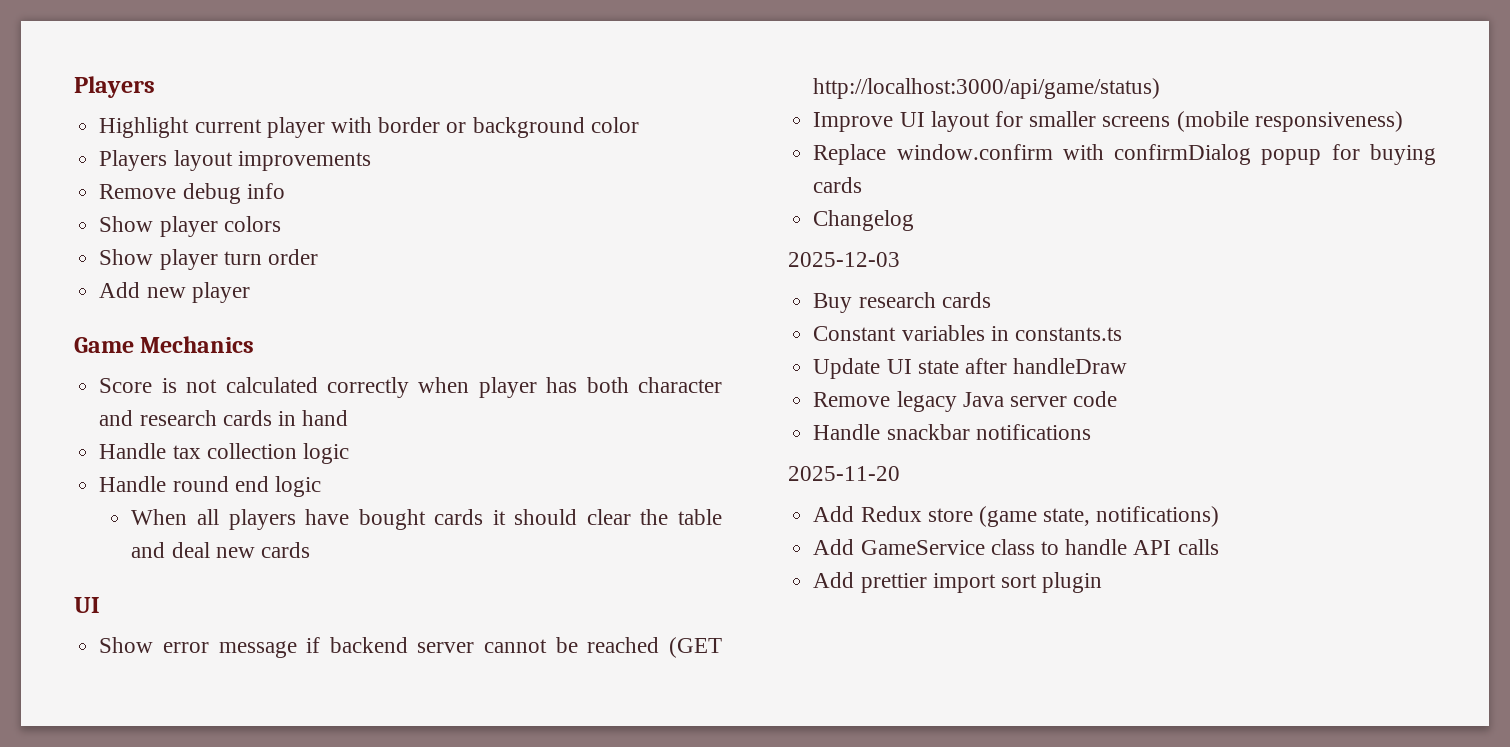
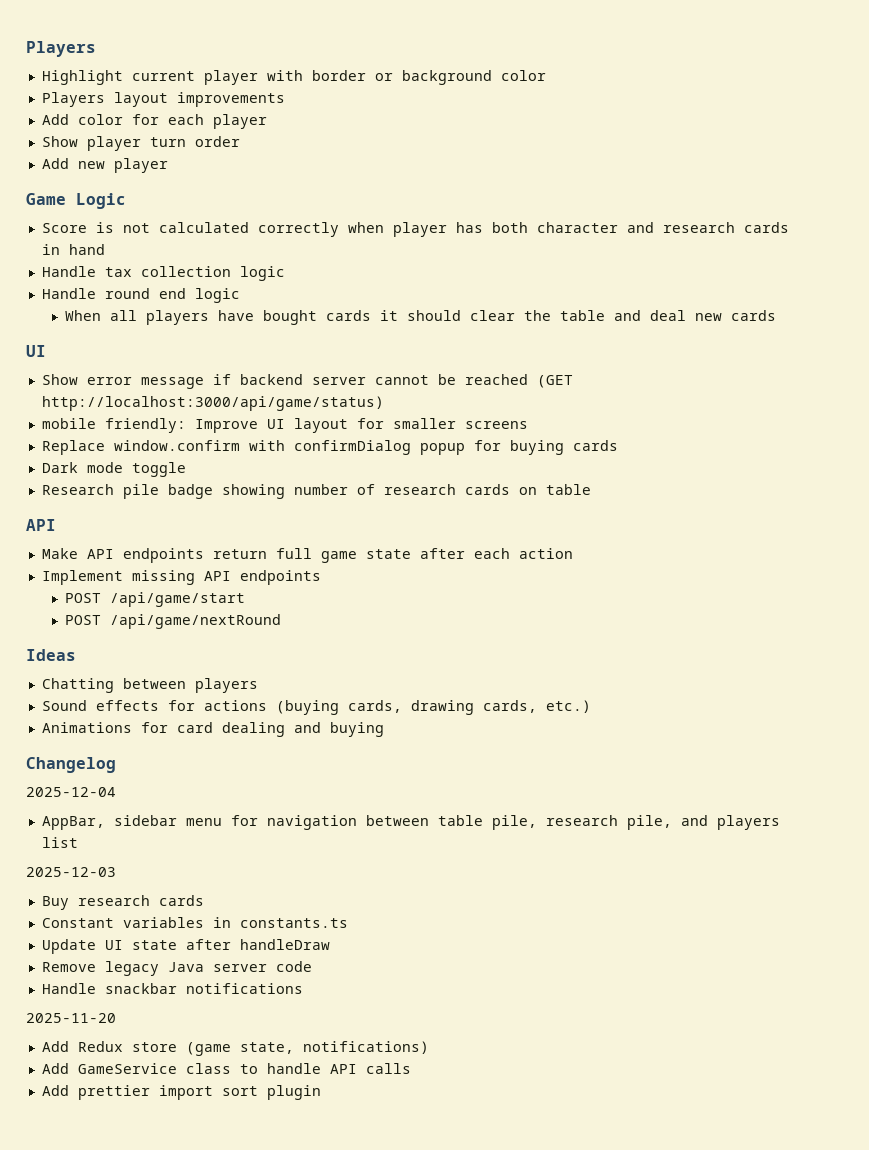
- Remove debug info
- Show player colors
+ Add color for each player
- Game Mechanics
+ Game Logic
- Improve UI layout for smaller screens (mobile responsiveness)
+ mobile friendly: Improve UI layout for smaller screens
+ Dark mode toggle
+ Research pile badge showing number of research cards on table
+ API
+ Make API endpoints return full game state after each action
+ Implement missing API endpoints
+ POST /api/game/start
+ POST /api/game/nextRound
+ Ideas
+ Chatting between players
+ Sound effects for actions (buying cards, drawing cards, etc.)
+ Animations for card dealing and buying
  Changelog
+ 2025-12-04
+ AppBar, sidebar menu for navigation between table pile, research pile, and players list

